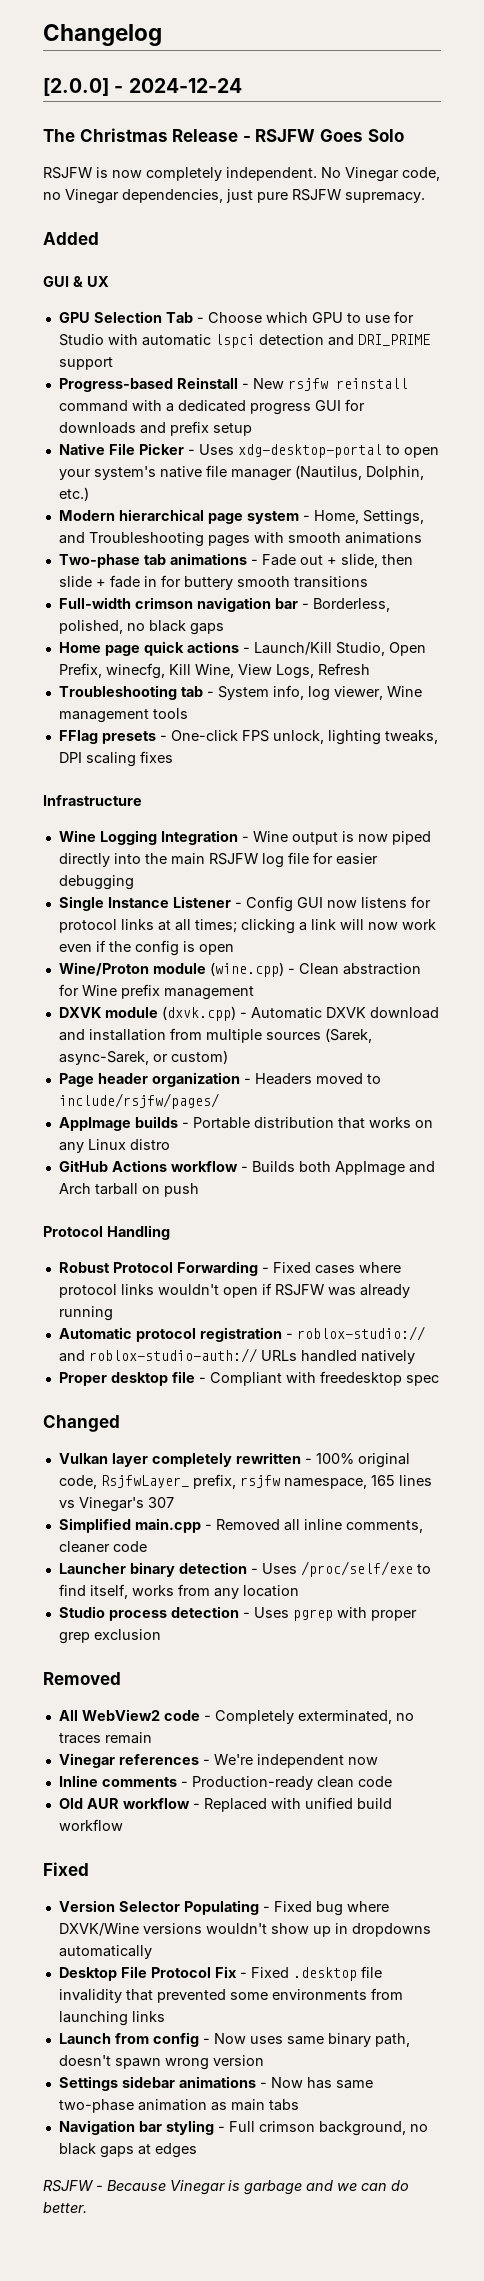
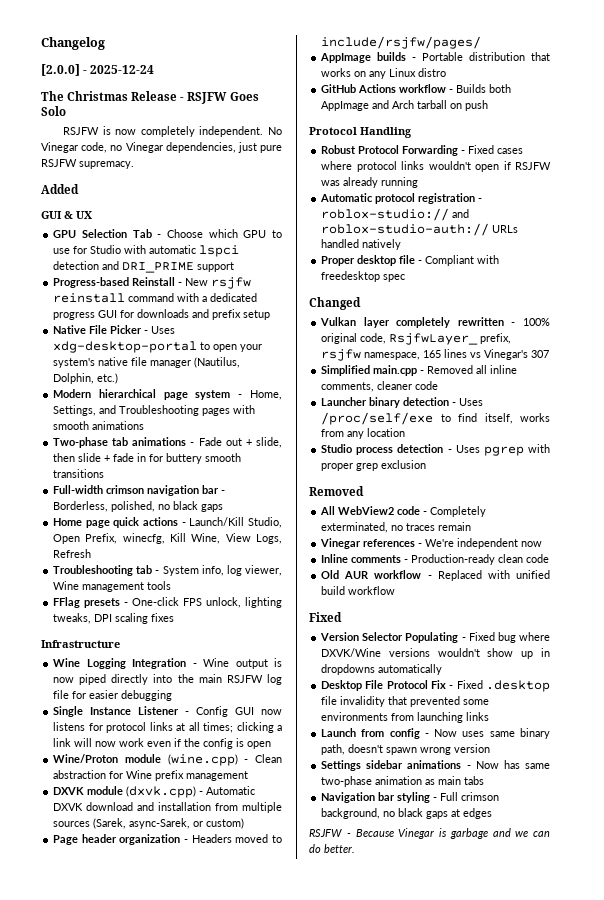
- [2.0.0] - 2024-12-24
+ [2.0.0] - 2025-12-24

